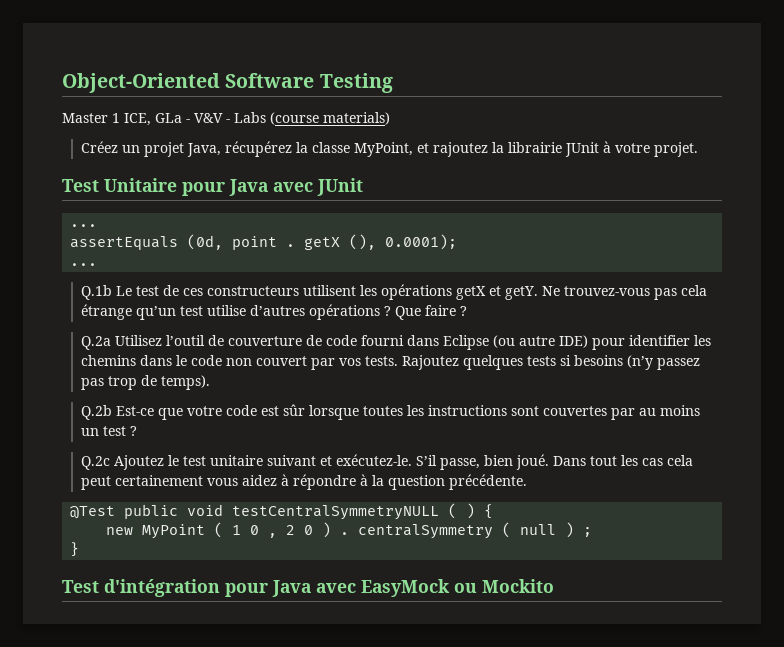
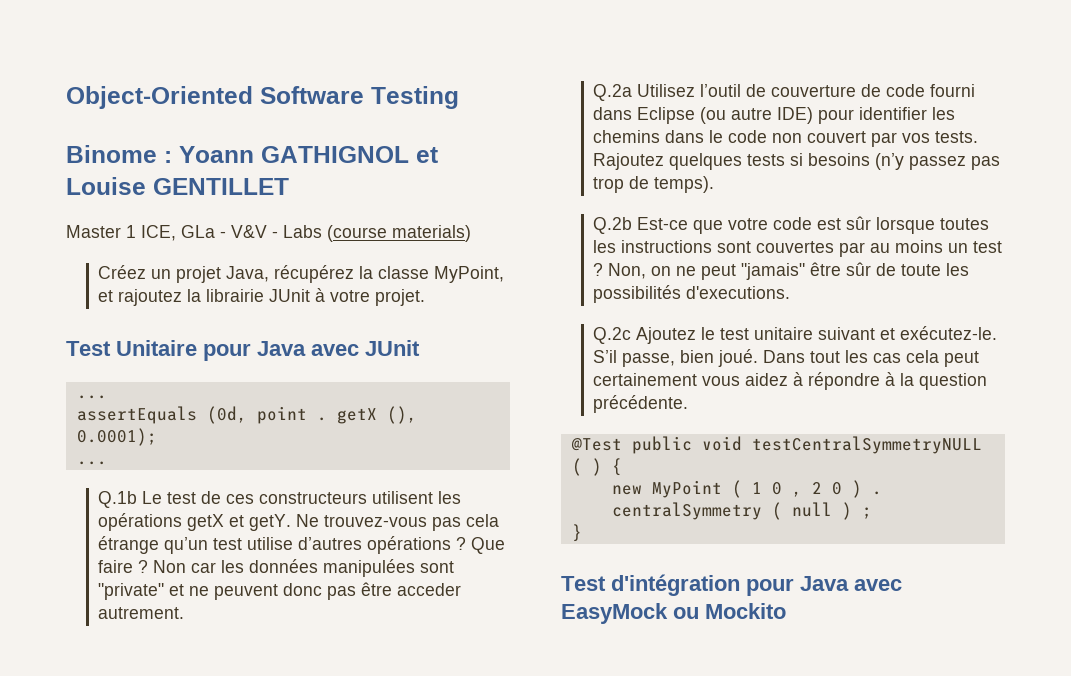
+ Binome : Yoann GATHIGNOL et Louise GENTILLET
+ Non car les données manipulées sont "private" et ne peuvent donc pas être acceder autrement.
+ Non, on ne peut "jamais" être sûr de toute les possibilités d'executions.

